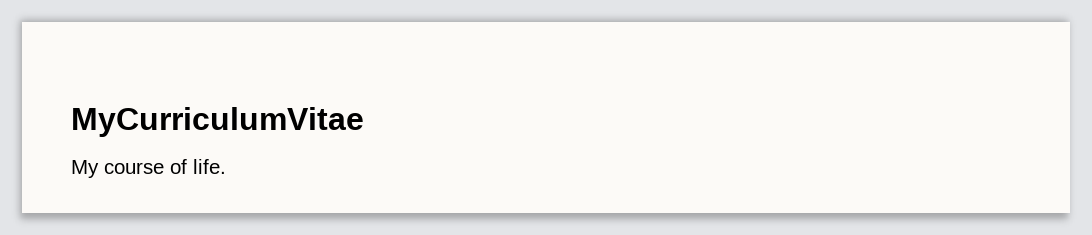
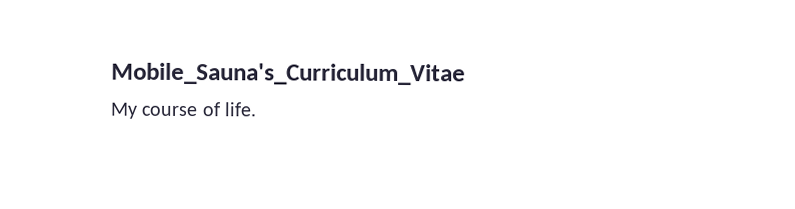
- MyCurriculumVitae
+ Mobile_Sauna's_Curriculum_Vitae

